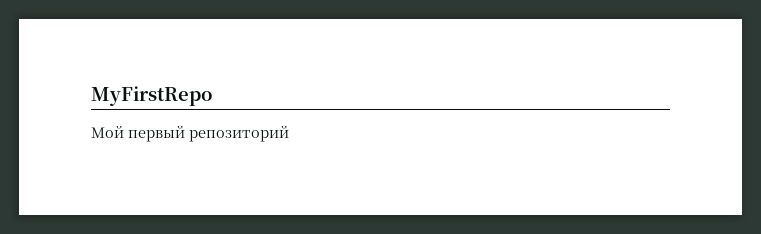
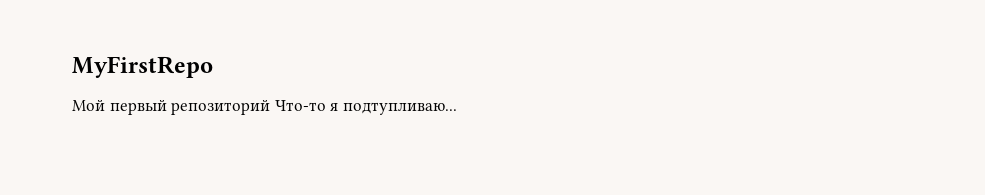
- Мой первый репозиторий
+ Мой первый репозиторий Что-то я подтупливаю...

